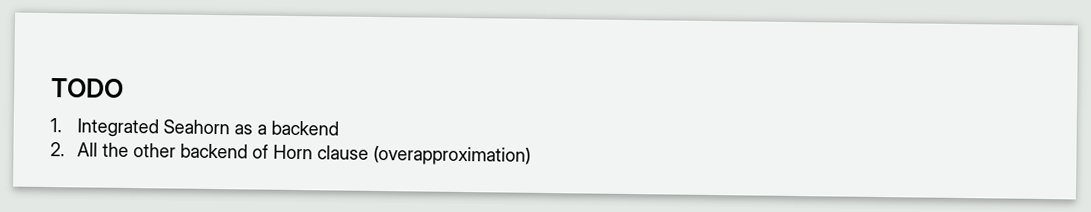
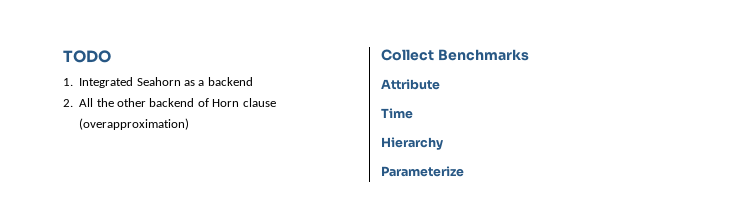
+ Collect Benchmarks
+ Attribute
+ Time
+ Hierarchy
+ Parameterize

